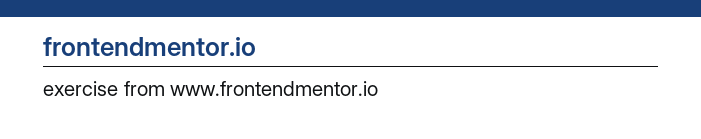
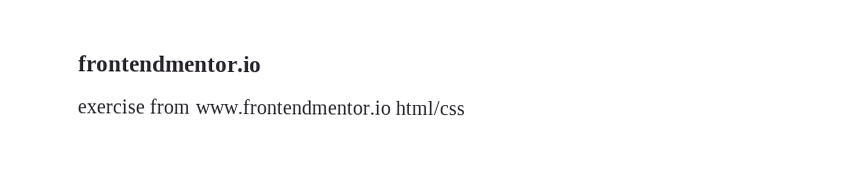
- exercise from www.frontendmentor.io
+ exercise from www.frontendmentor.io html/css

